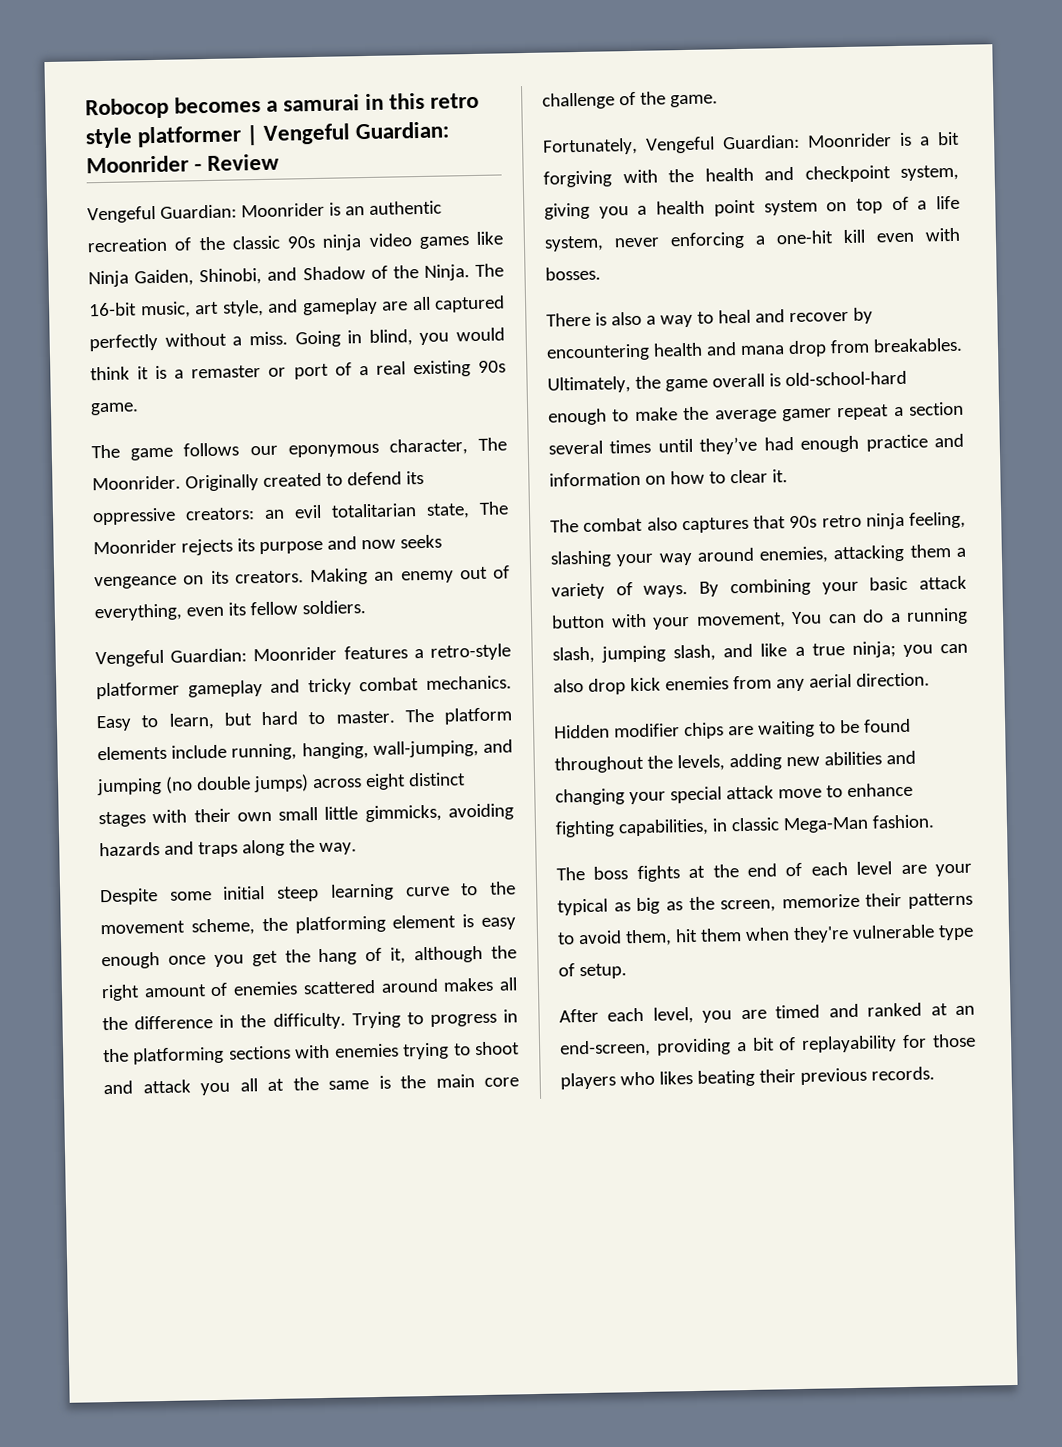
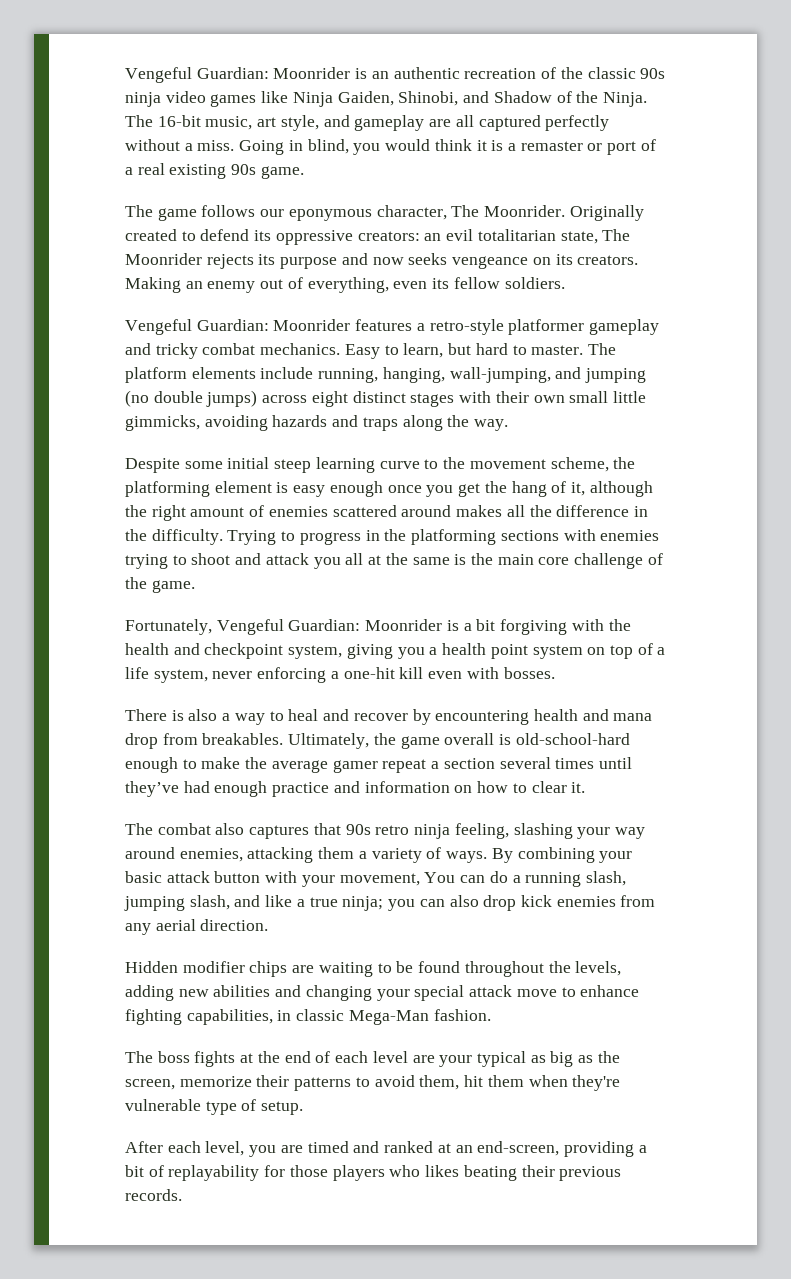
- Robocop becomes a samurai in this retro style platformer | Vengeful Guardian: Moonrider - Review

